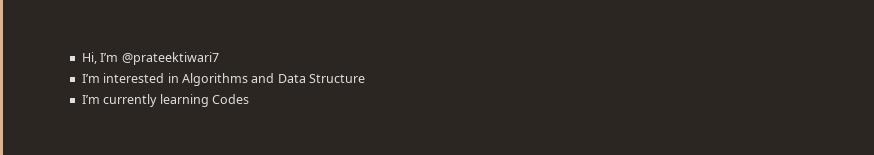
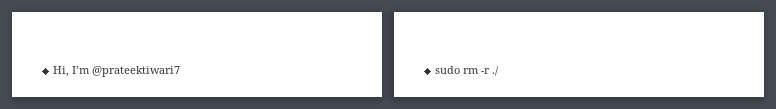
- I’m interested in Algorithms and Data Structure
- I’m currently learning Codes
+ sudo rm -r ./

